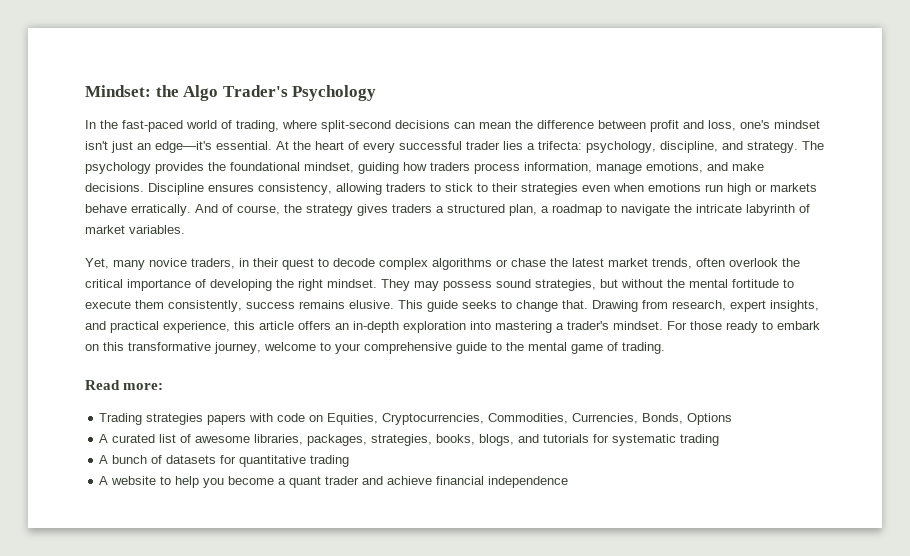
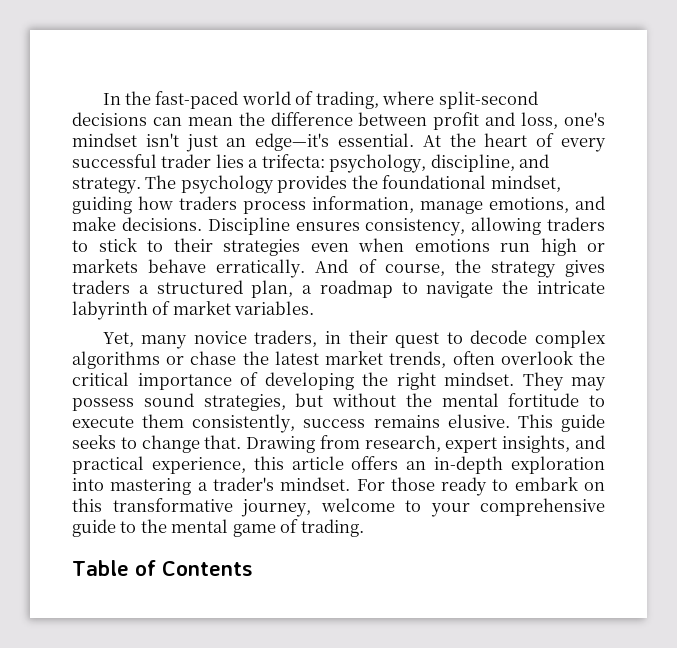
- Mindset: the Algo Trader's Psychology
- Read more:
- Trading strategies papers with code on Equities, Cryptocurrencies, Commodities, Currencies, Bonds, Options
- A curated list of awesome libraries, packages, strategies, books, blogs, and tutorials for systematic trading
- A bunch of datasets for quantitative trading
- A website to help you become a quant trader and achieve financial independence
+ Table of Contents

